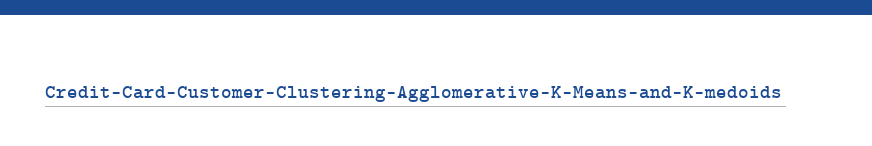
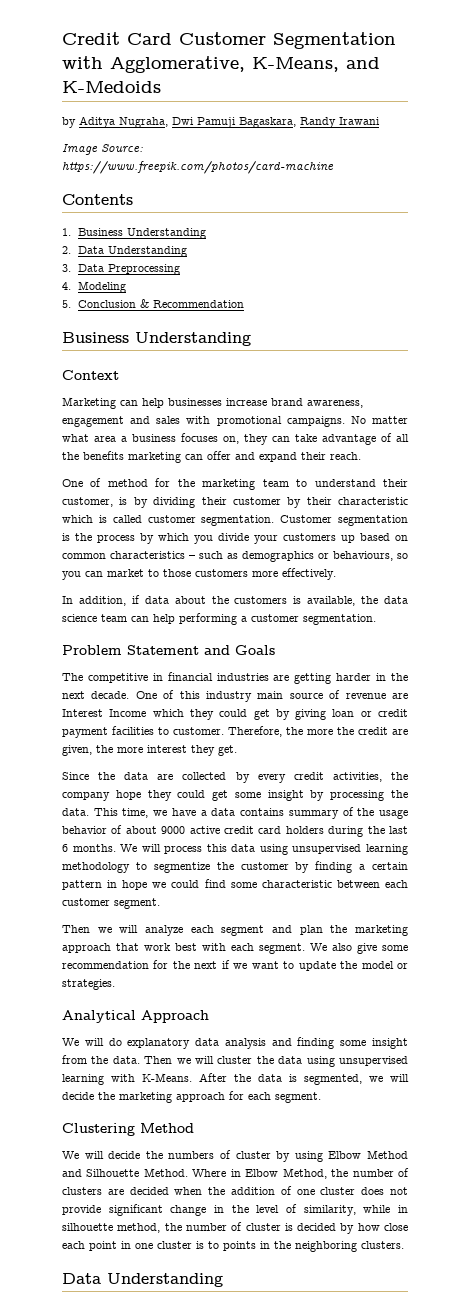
- Credit-Card-Customer-Clustering-Agglomerative-K-Means-and-K-medoids
+ Credit Card Customer Segmentation with Agglomerative, K-Means, and K-Medoids
+ by Aditya Nugraha, Dwi Pamuji Bagaskara, Randy Irawani
+ Image Source: https://www.freepik.com/photos/card-machine
+ Contents
+ 1. Business Understanding
+ 2. Data Understanding
+ 3. Data Preprocessing
+ 4. Modeling
+ 5. Conclusion & Recommendation
+ Business Understanding
+ Context
+ Marketing can help businesses increase brand awareness, engagement and sales with promotional campaigns. No matter what area a business focuses on, they can take advantage of all the benefits marketing can offer and expand their reach.
+ One of method for the marketing team to understand their customer, is by dividing their customer by their characteristic which is called customer segmentation. Customer segmentation is the process by which you divide your customers up based on common characteristics – such as demographics or behaviours, so you can market to those customers more effectively.
+ In addition, if data about the customers is available, the data science team can help performing a customer segmentation.
+ Problem Statement and Goals
+ The competitive in financial industries are getting harder in the next decade. One of this industry main source of revenue are Interest Income which they could get by giving loan or credit payment facilities to customer. Therefore, the more the credit are given, the more interest they get.
+ Since the data are collected by every credit activities, the company hope they could get some insight by processing the data. This time, we have a data contains summary of the usage behavior of about 9000 active credit card holders during the last 6 months. We will process this data using unsupervised learning methodology to segmentize the customer by finding a certain pattern in hope we could find some characteristic between each customer segment.
+ Then we will analyze each segment and plan the marketing approach that work best with each segment. We also give some recommendation for the next if we want to update the model or strategies.
+ Analytical Approach
+ We will do explanatory data analysis and finding some insight from the data. Then we will cluster the data using unsupervised learning with K-Means. After the data is segmented, we will decide the marketing approach for each segment.
+ Clustering Method
+ We will decide the numbers of cluster by using Elbow Method and Silhouette Method. Where in Elbow Method, the number of clusters are decided when the addition of one cluster does not provide significant change in the level of similarity, while in silhouette method, the number of cluster is decided by how close each point in one cluster is to points in the neighboring clusters.
+ Data Understanding

